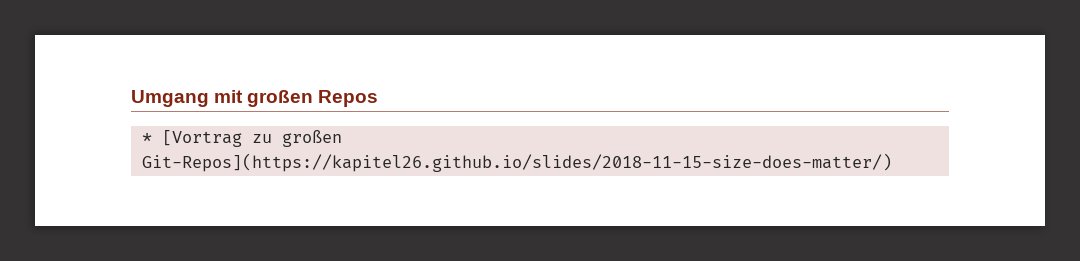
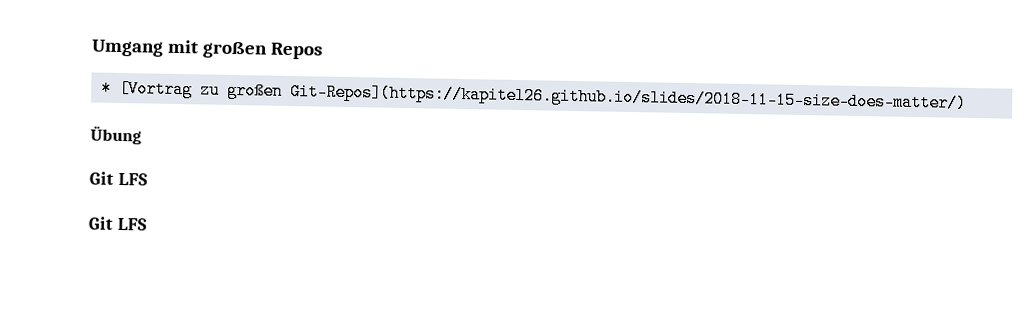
+ Übung
+ Git LFS
+ Git LFS

